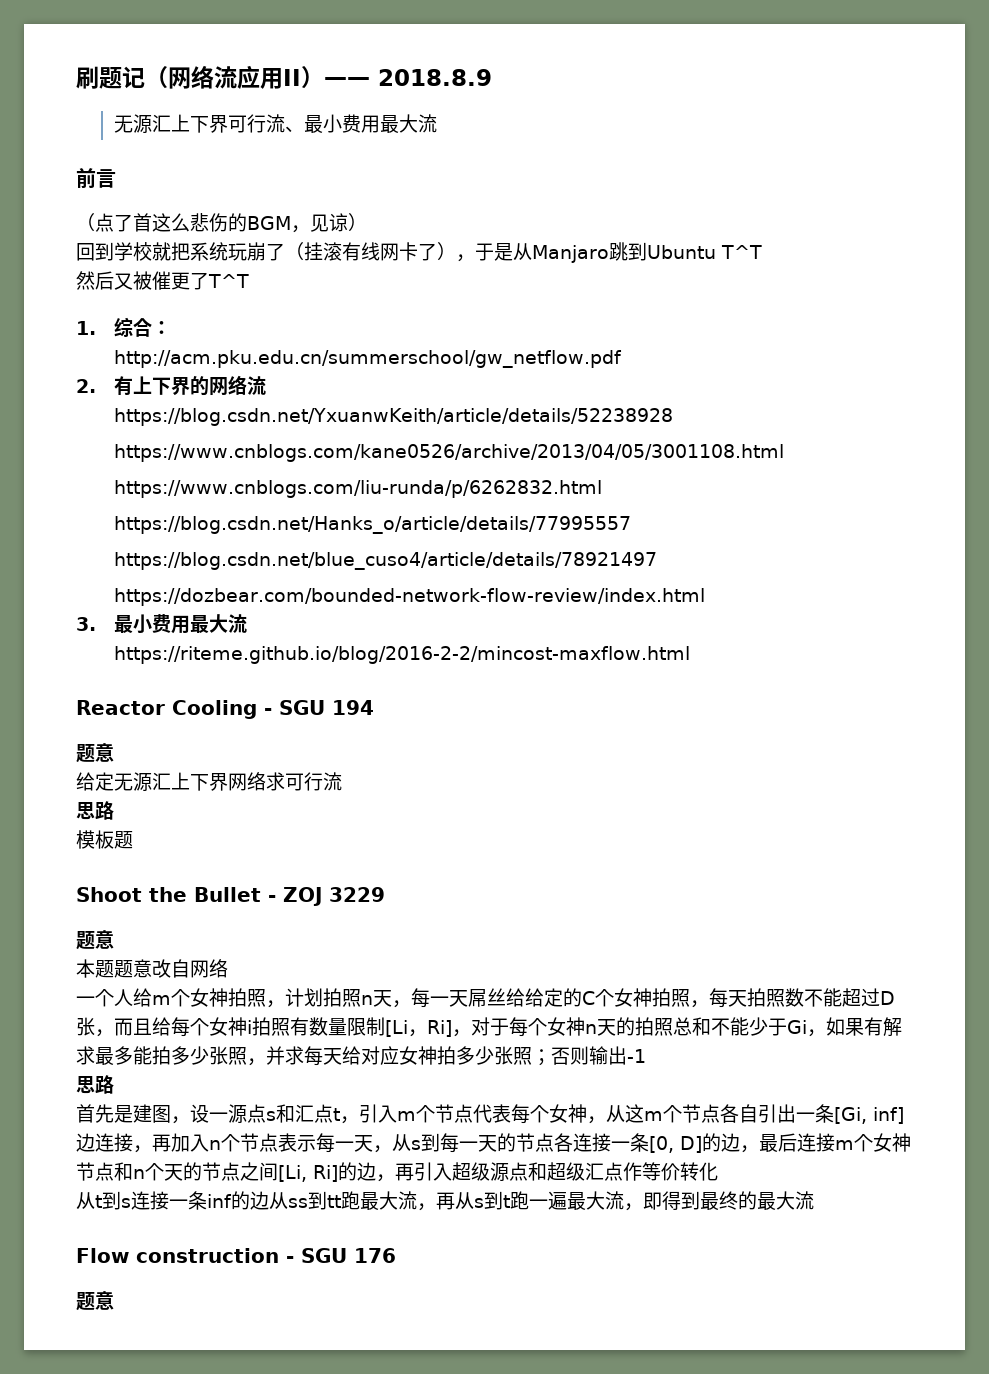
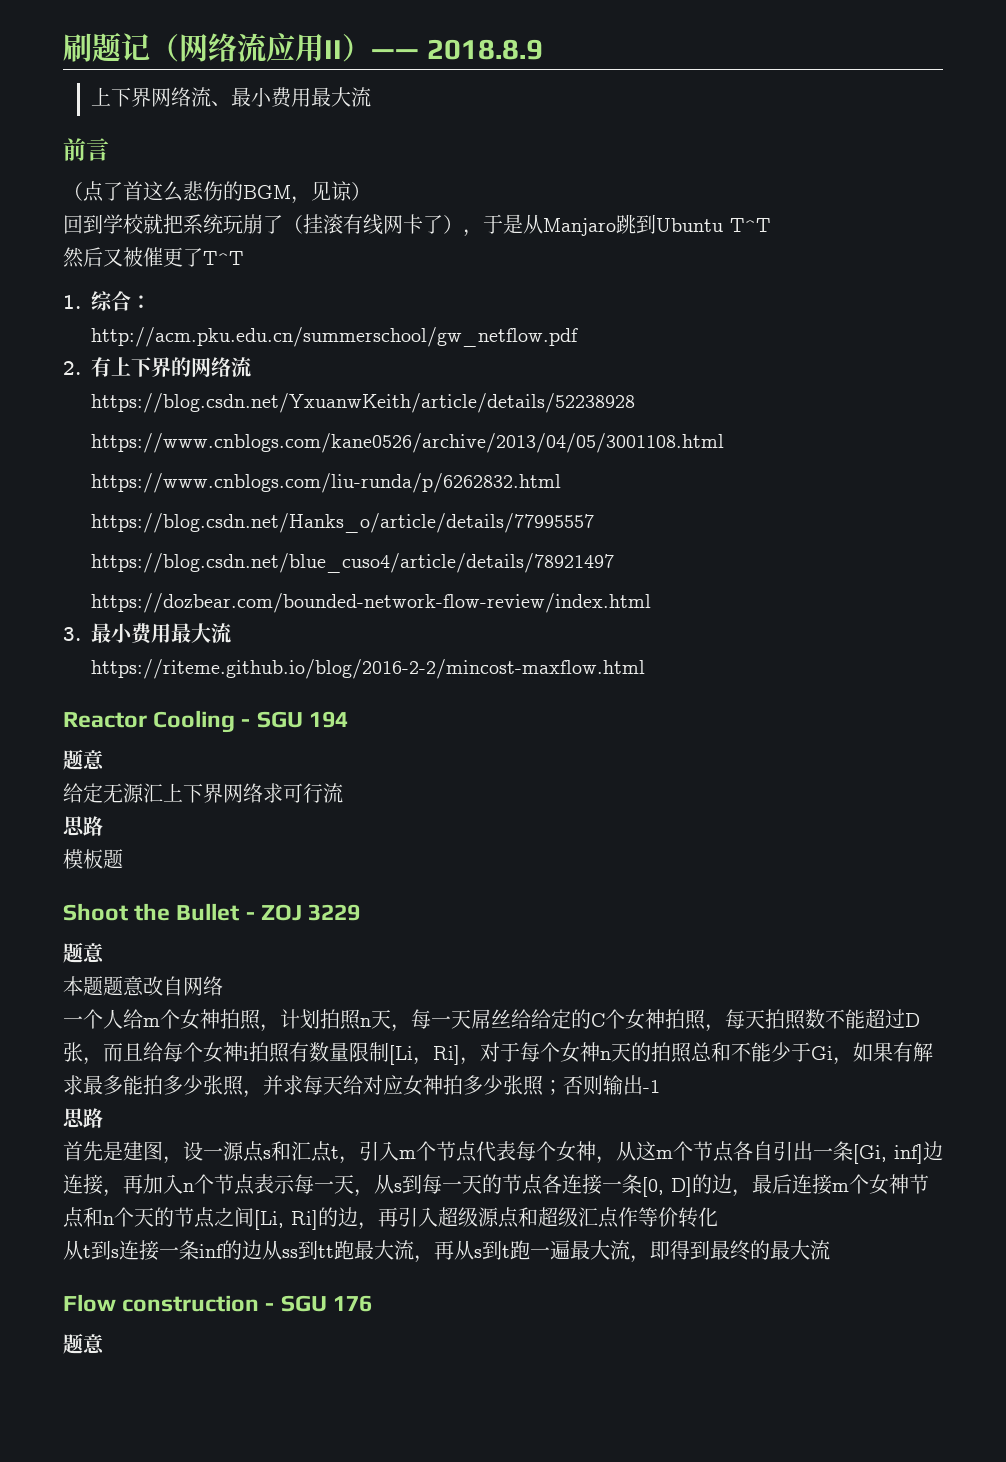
- 无源汇上下界可行流、最小费用最大流
+ 上下界网络流、最小费用最大流

